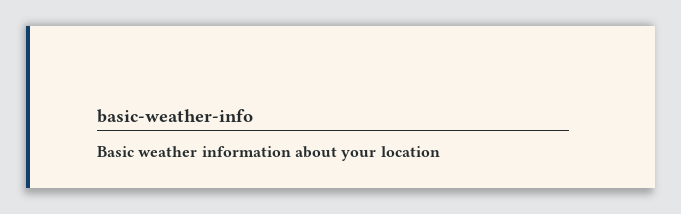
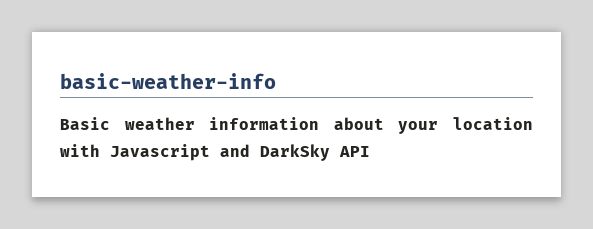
- Basic weather information about your location
+ Basic weather information about your location with Javascript and DarkSky API

